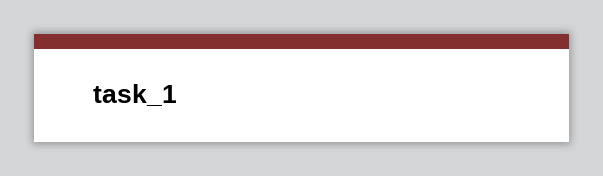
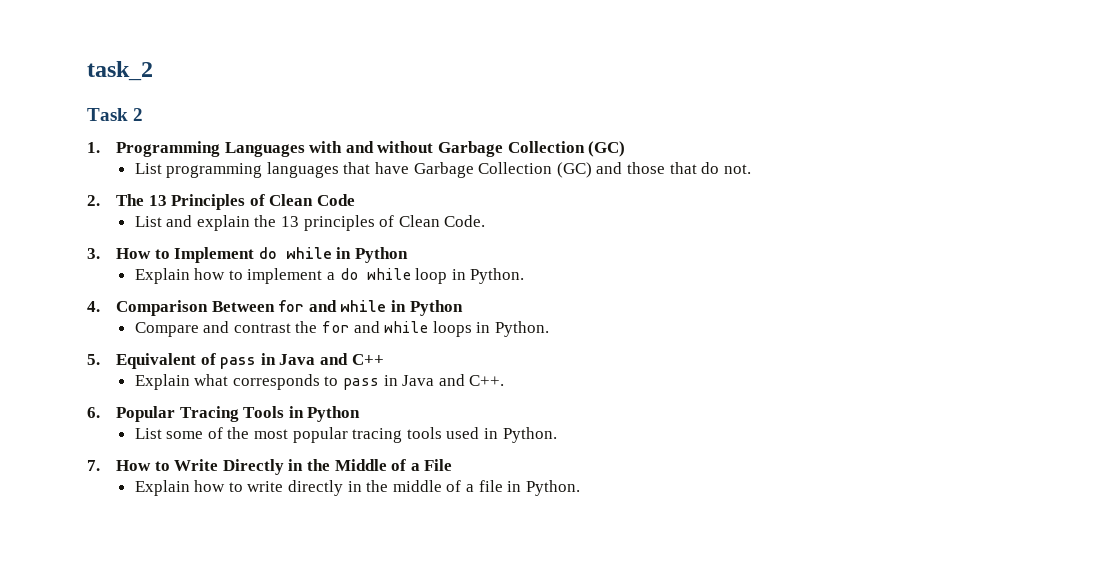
- task_1
+ task_2
+ Task 2
+ 1. Programming Languages with and without Garbage Collection (GC)
+ List programming languages that have Garbage Collection (GC) and those that do not.
+ 2. The 13 Principles of Clean Code
+ List and explain the 13 principles of Clean Code.
+ 3. How to Implement do while in Python
+ Explain how to implement a do while loop in Python.
+ 4. Comparison Between for and while in Python
+ Compare and contrast the for and while loops in Python.
+ 5. Equivalent of pass in Java and C++
+ Explain what corresponds to pass in Java and C++.
+ 6. Popular Tracing Tools in Python
+ List some of the most popular tracing tools used in Python.
+ 7. How to Write Directly in the Middle of a File
+ Explain how to write directly in the middle of a file in Python.

